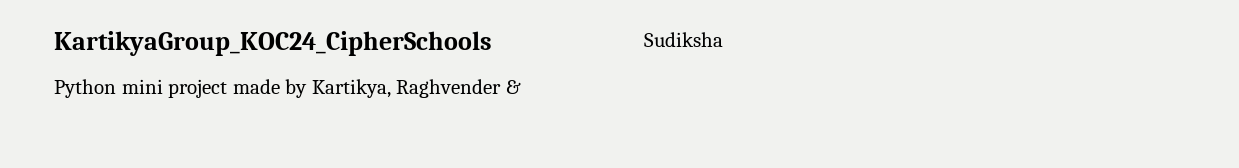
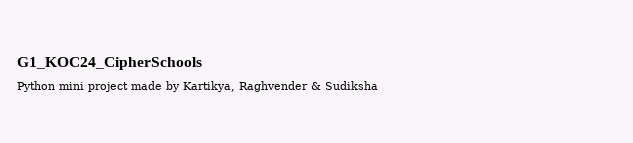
- KartikyaGroup_KOC24_CipherSchools
+ G1_KOC24_CipherSchools

